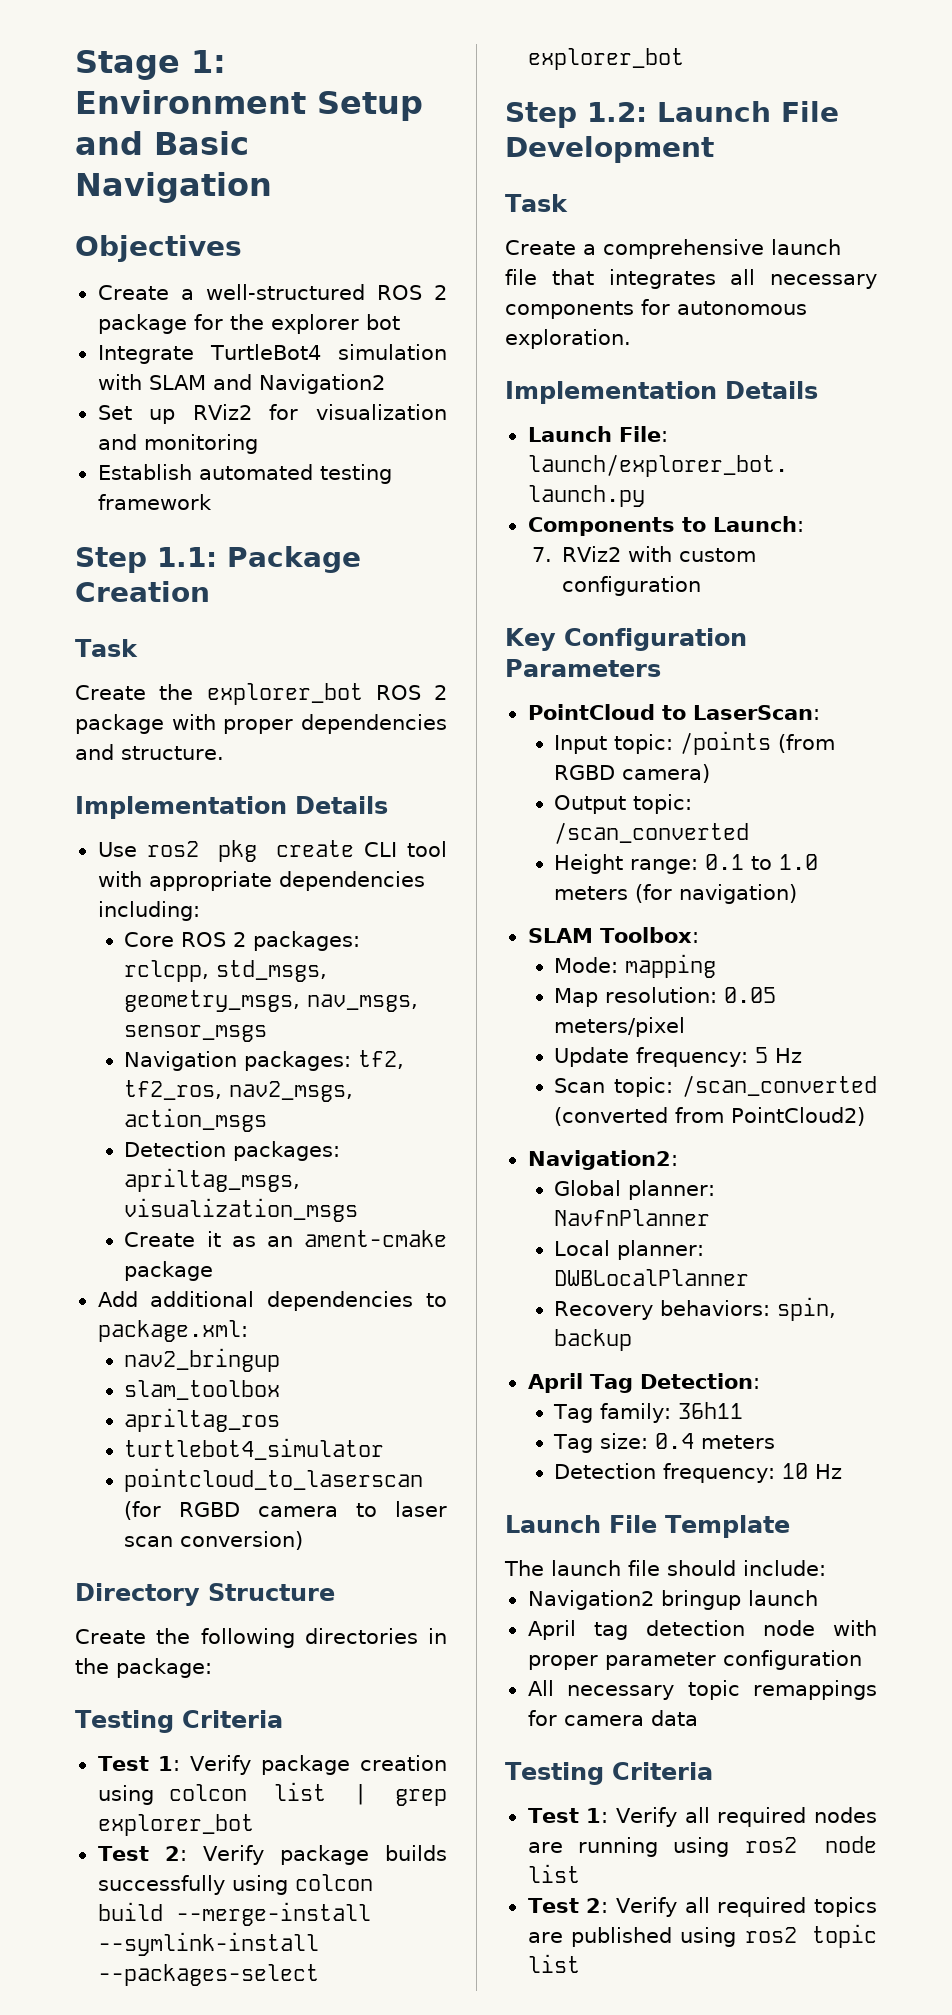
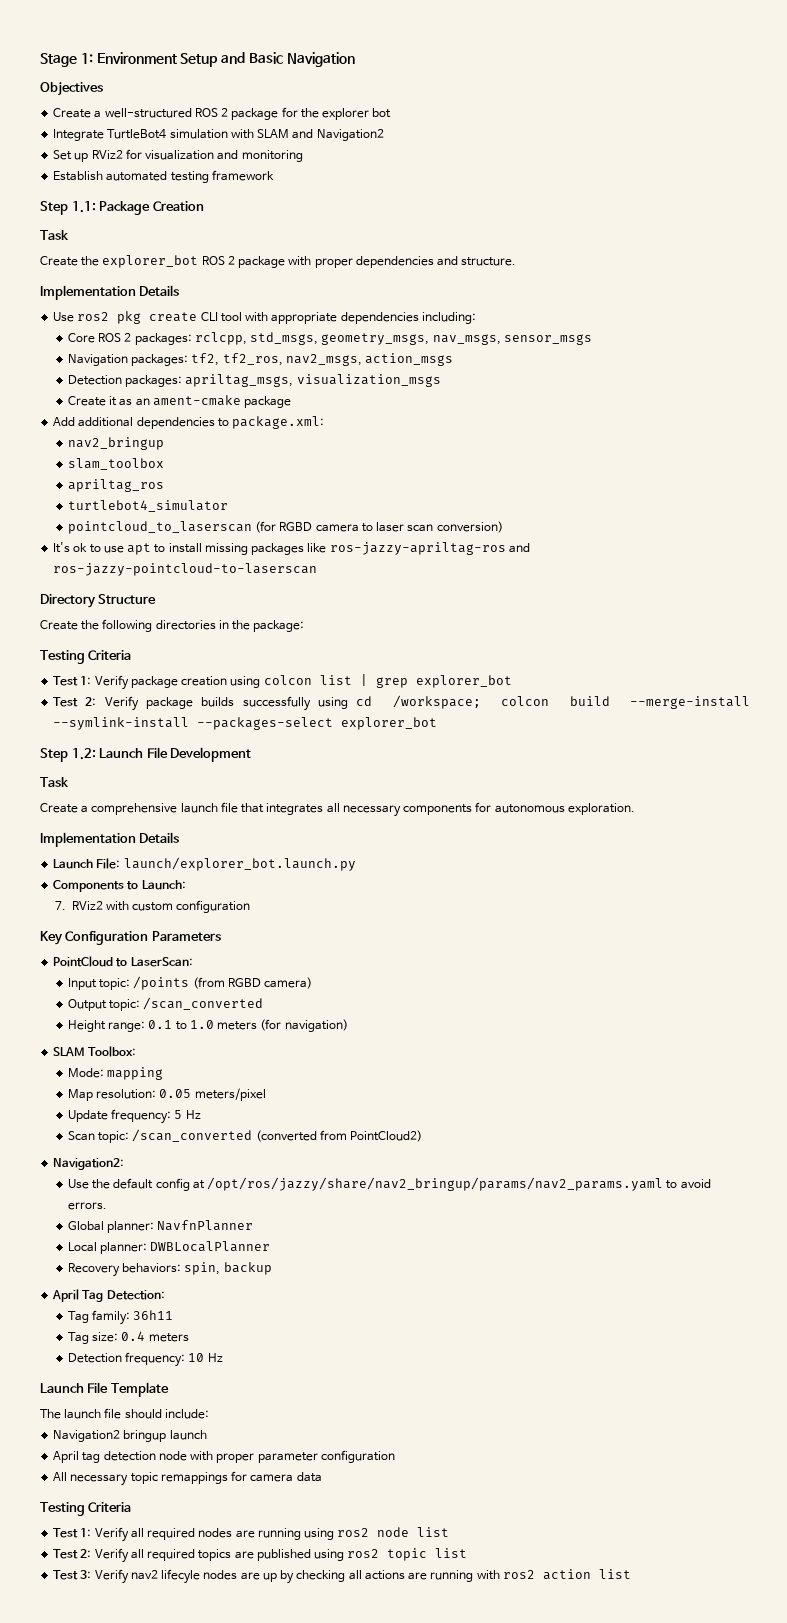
+ It's ok to use apt to install missing packages like ros-jazzy-apriltag-ros and ros-jazzy-pointcloud-to-laserscan
- Test 2: Verify package builds successfully using colcon build --merge-install --symlink-install --packages-select explorer_bot
+ Test 2: Verify package builds successfully using cd /workspace; colcon build --merge-install --symlink-install --packages-select explorer_bot
+ Use the default config at /opt/ros/jazzy/share/nav2_bringup/params/nav2_params.yaml to avoid errors.
+ Test 3: Verify nav2 lifecyle nodes are up by checking all actions are running with ros2 action list

